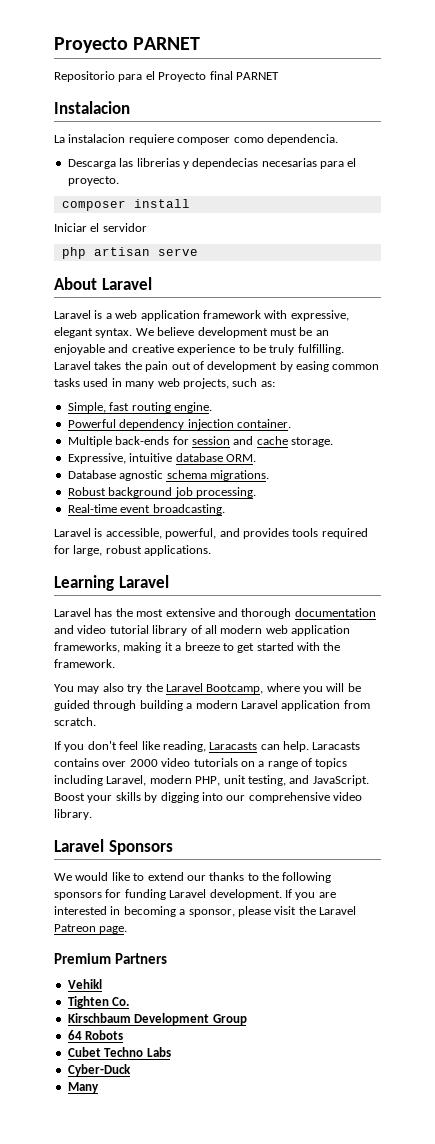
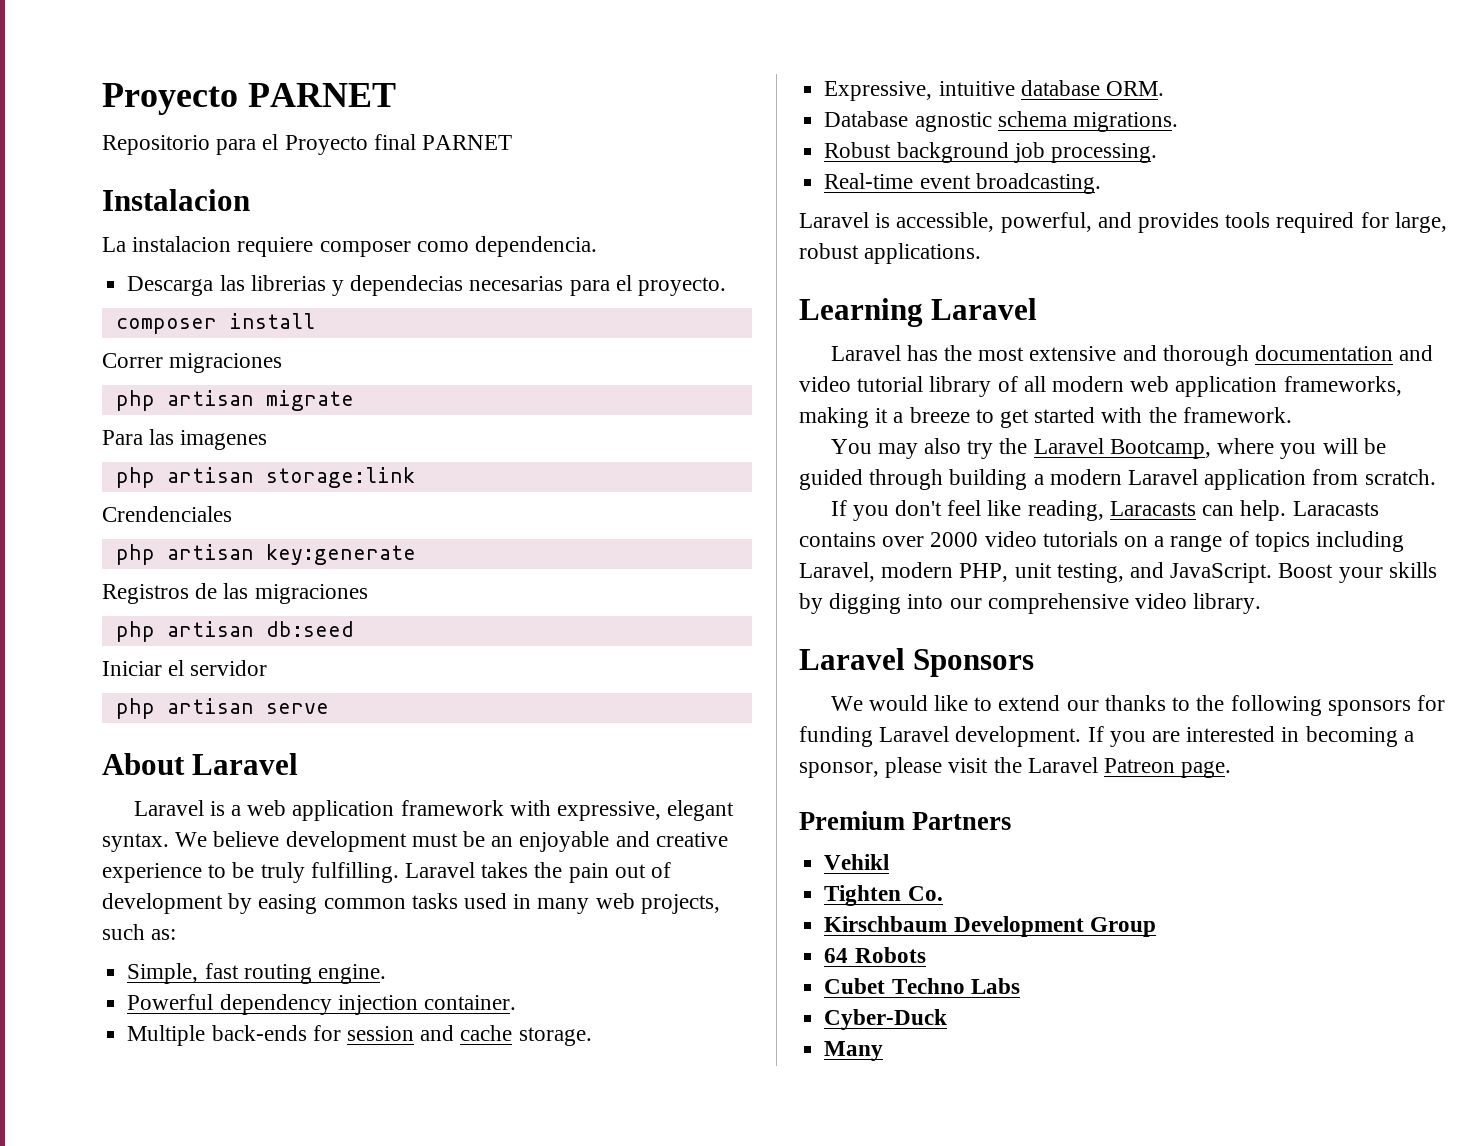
+ Correr migraciones
+ php artisan migrate
+ Para las imagenes
+ php artisan storage:link
+ Crendenciales
+ php artisan key:generate
+ Registros de las migraciones
+ php artisan db:seed

